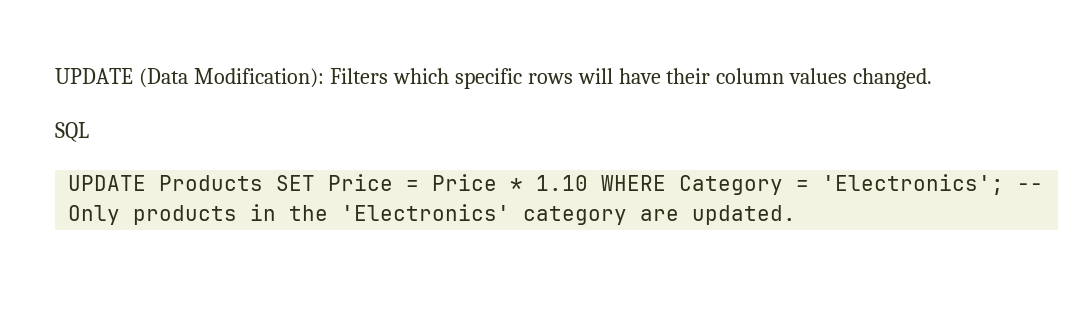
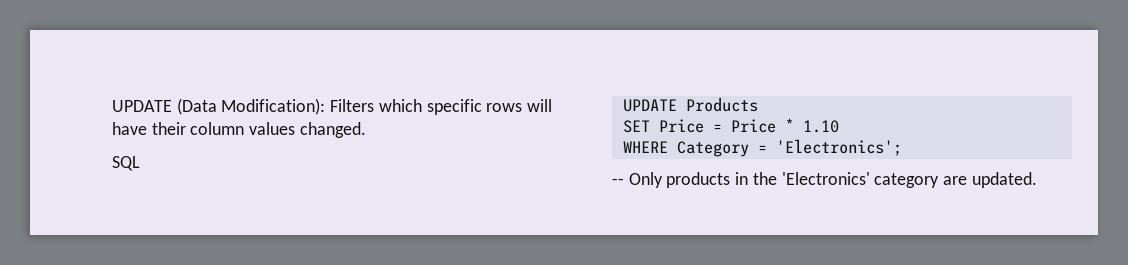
- UPDATE Products SET Price = Price * 1.10 WHERE Category = 'Electronics'; -- Only products in the 'Electronics' category are updated.
+ UPDATE Products
+ SET Price = Price * 1.10
+ WHERE Category = 'Electronics';
+ -- Only products in the 'Electronics' category are updated.

